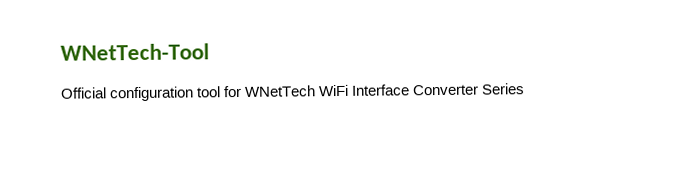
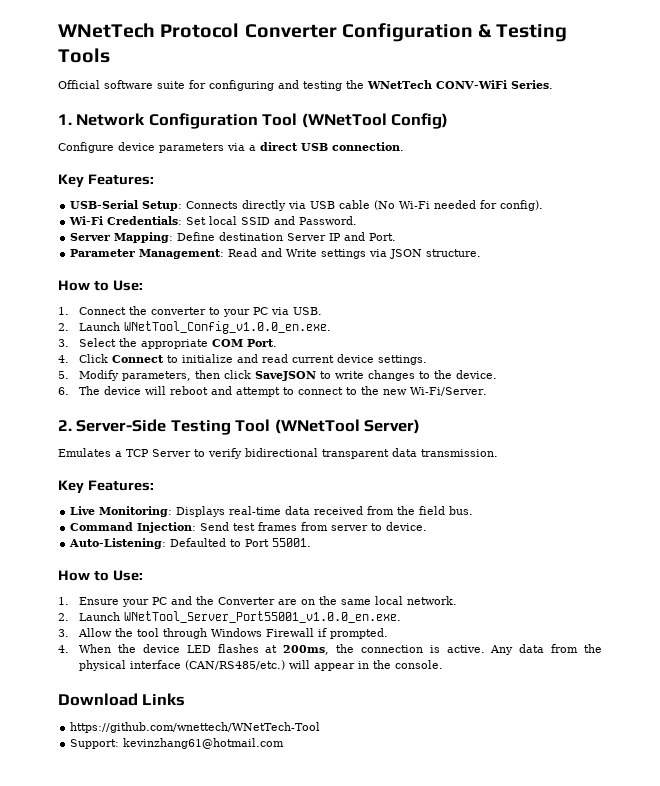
- WNetTech-Tool
- Official configuration tool for WNetTech WiFi Interface Converter Series
+ WNetTech Protocol Converter Configuration & Testing Tools
+ Official software suite for configuring and testing the WNetTech CONV-WiFi Series.
+ 1. Network Configuration Tool (WNetTool Config)
+ Configure device parameters via a direct USB connection.
+ Key Features:
+ USB-Serial Setup: Connects directly via USB cable (No Wi-Fi needed for config).
+ Wi-Fi Credentials: Set local SSID and Password.
+ Server Mapping: Define destination Server IP and Port.
+ Parameter Management: Read and Write settings via JSON structure.
+ How to Use:
+ 1. Connect the converter to your PC via USB.
+ 2. Launch WNetTool_Config_v1.0.0_en.exe.
+ 3. Select the appropriate COM Port.
+ 4. Click Connect to initialize and read current device settings.
+ 5. Modify parameters, then click SaveJSON to write changes to the device.
+ 6. The device will reboot and attempt to connect to the new Wi-Fi/Server.
+ 2. Server-Side Testing Tool (WNetTool Server)
+ Emulates a TCP Server to verify bidirectional transparent data transmission.
+ Key Features:
+ Live Monitoring: Displays real-time data received from the field bus.
+ Command Injection: Send test frames from server to device.
+ Auto-Listening: Defaulted to Port 55001.
+ How to Use:
+ 1. Ensure your PC and the Converter are on the same local network.
+ 2. Launch WNetTool_Server_Port55001_v1.0.0_en.exe.
+ 3. Allow the tool through Windows Firewall if prompted.
+ 4. When the device LED flashes at 200ms, the connection is active. Any data from the physical interface (CAN/RS485/etc.) will appear in the console.
+ Download Links
+ https://github.com/wnettech/WNetTech-Tool
+ Support: kevinzhang61@hotmail.com

